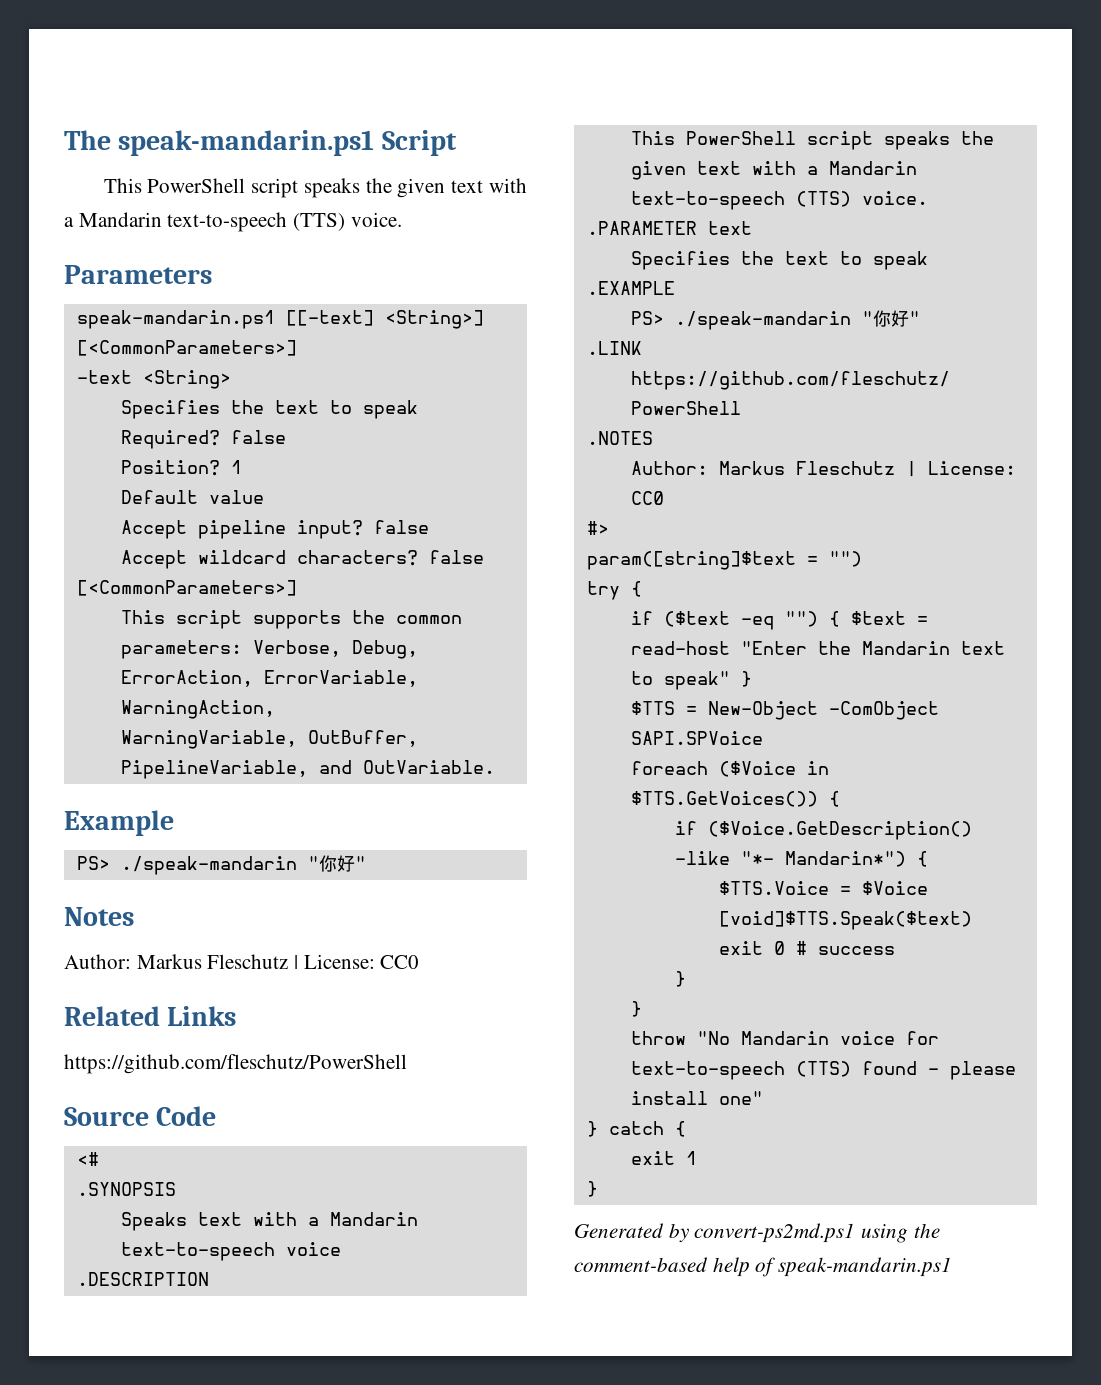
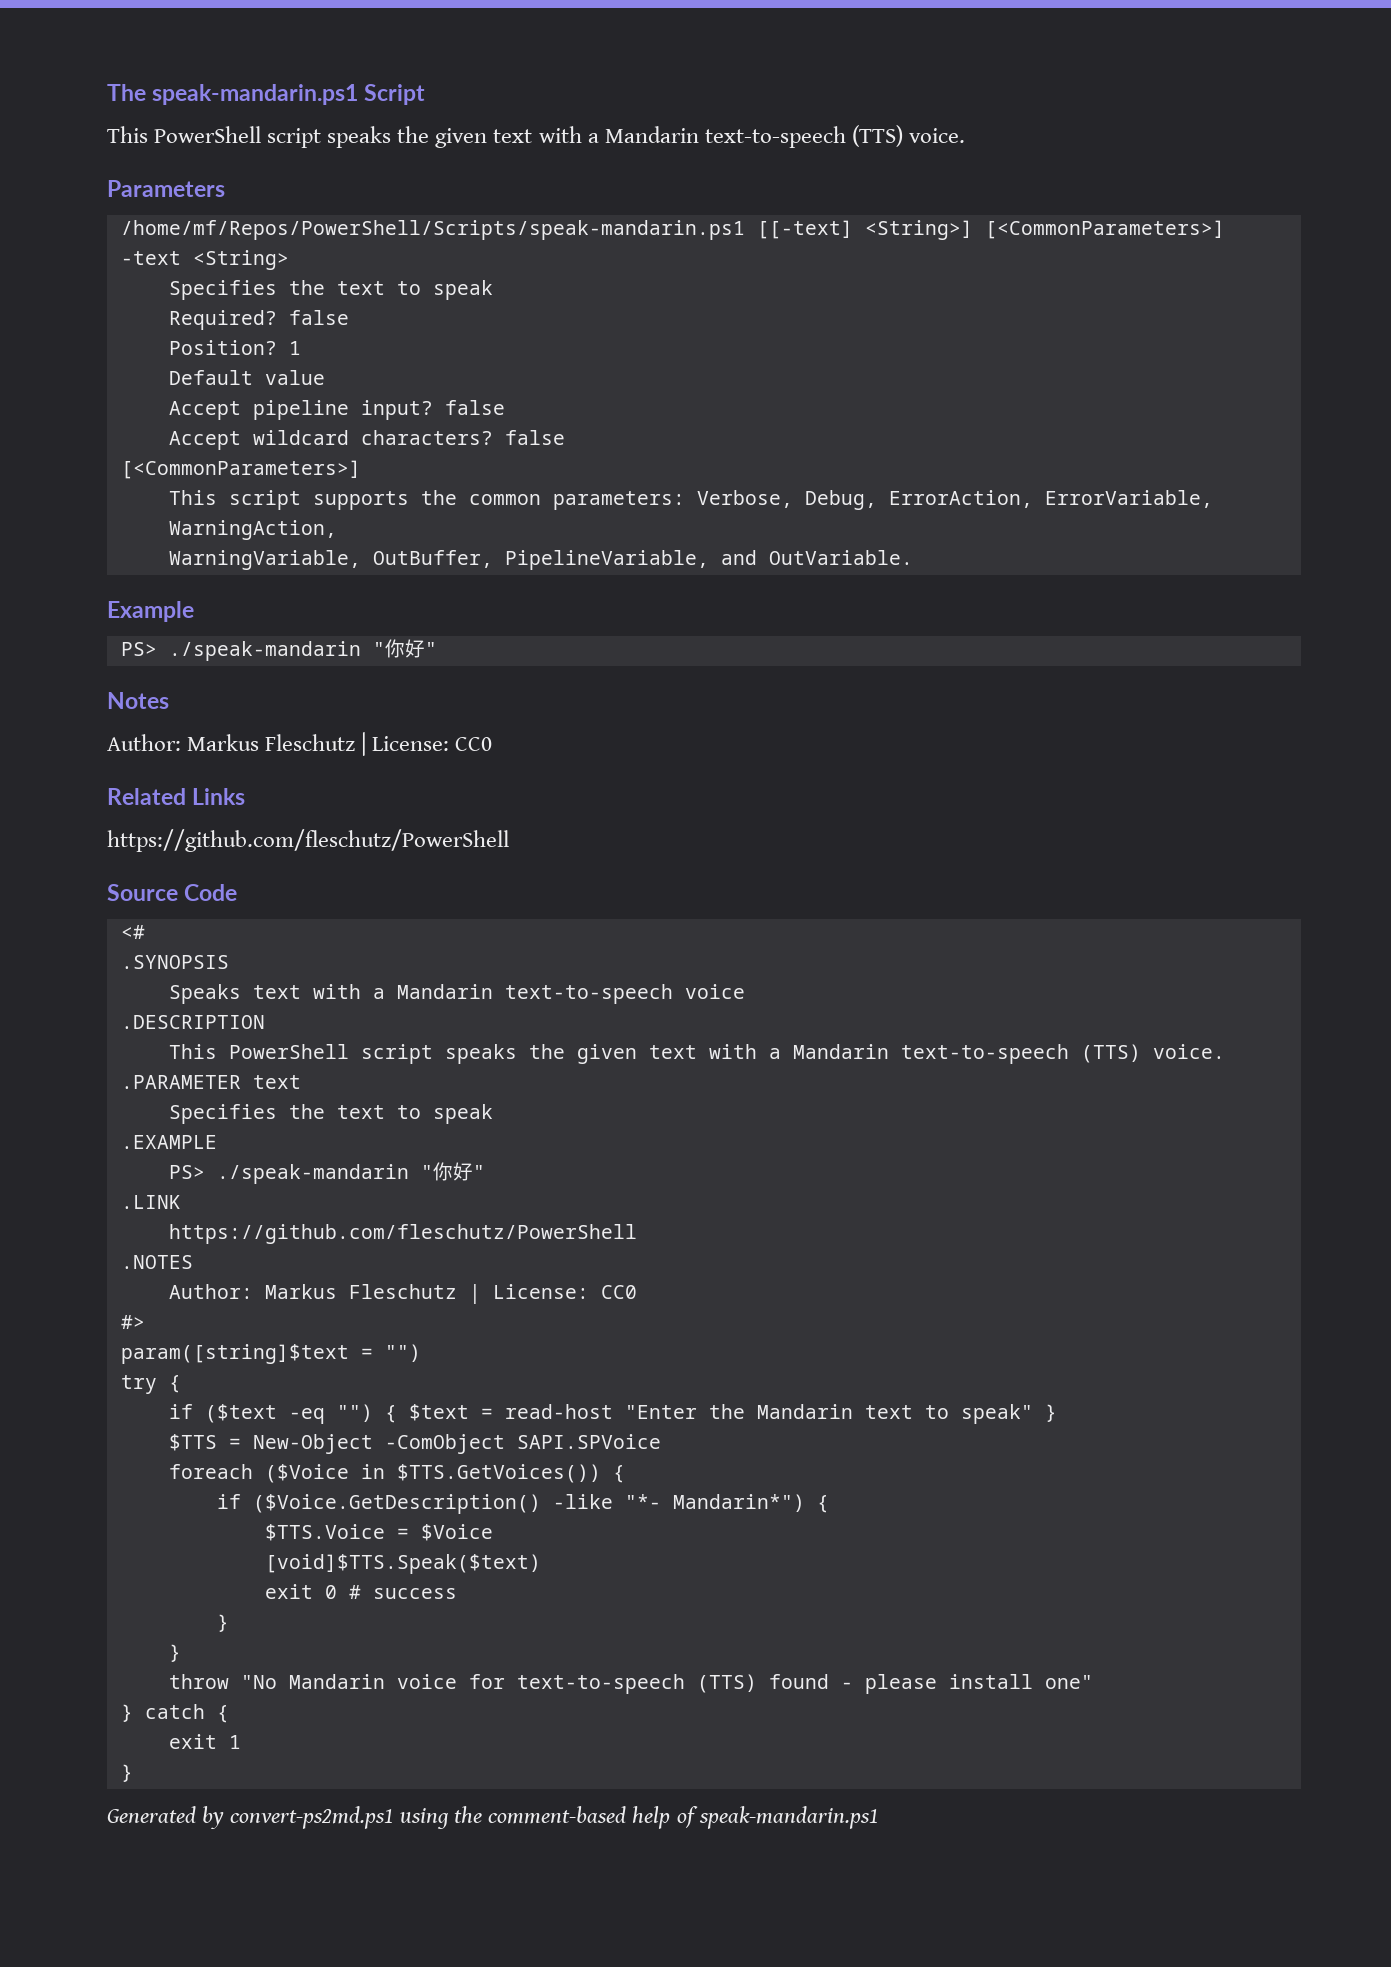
- speak-mandarin.ps1 [[-text] <String>] [<CommonParameters>]
+ /home/mf/Repos/PowerShell/Scripts/speak-mandarin.ps1 [[-text] <String>] [<CommonParameters>]

